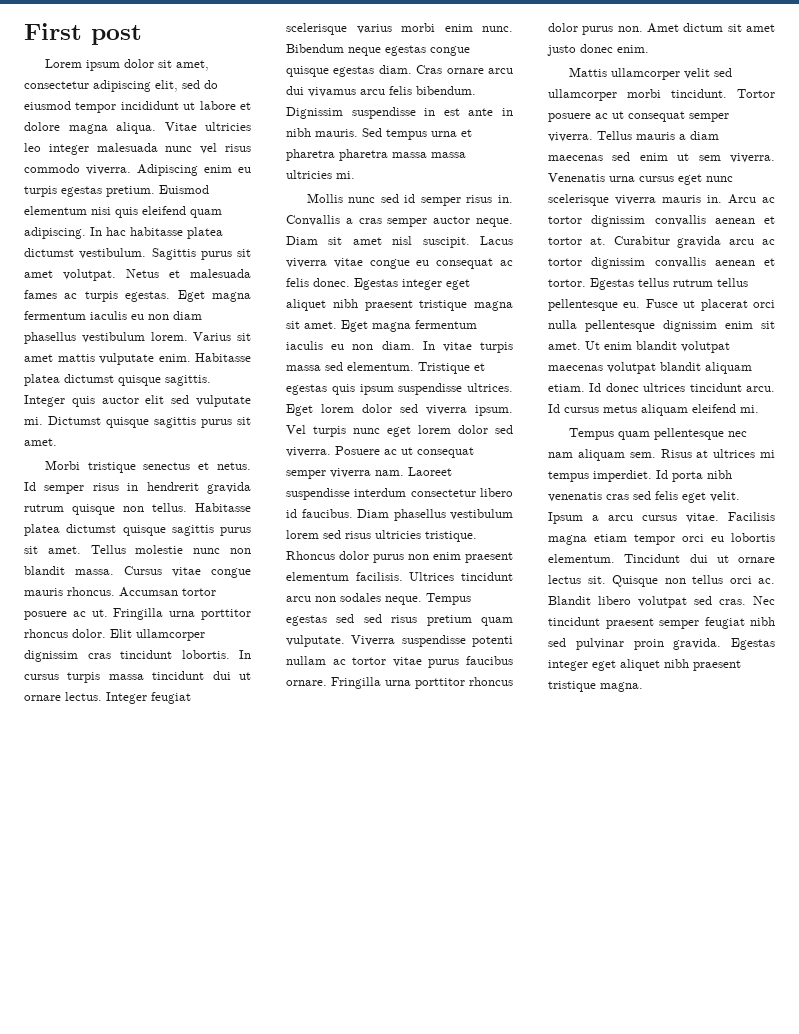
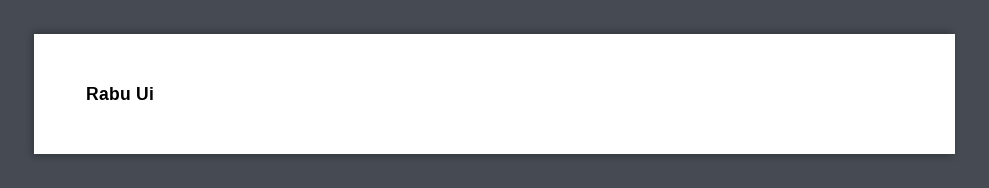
- First post
- Lorem ipsum dolor sit amet, consectetur adipiscing elit, sed do eiusmod tempor incididunt ut labore et dolore magna aliqua. Vitae ultricies leo integer malesuada nunc vel risus commodo viverra. Adipiscing enim eu turpis egestas pretium. Euismod elementum nisi quis eleifend quam adipiscing. In hac habitasse platea dictumst vestibulum. Sagittis purus sit amet volutpat. Netus et malesuada fames ac turpis egestas. Eget magna fermentum iaculis eu non diam phasellus vestibulum lorem. Varius sit amet mattis vulputate enim. Habitasse platea dictumst quisque sagittis. Integer quis auctor elit sed vulputate mi. Dictumst quisque sagittis purus sit amet.
- Morbi tristique senectus et netus. Id semper risus in hendrerit gravida rutrum quisque non tellus. Habitasse platea dictumst quisque sagittis purus sit amet. Tellus molestie nunc non blandit massa. Cursus vitae congue mauris rhoncus. Accumsan tortor posuere ac ut. Fringilla urna porttitor rhoncus dolor. Elit ullamcorper dignissim cras tincidunt lobortis. In cursus turpis massa tincidunt dui ut ornare lectus. Integer feugiat scelerisque varius morbi enim nunc. Bibendum neque egestas congue quisque egestas diam. Cras ornare arcu dui vivamus arcu felis bibendum. Dignissim suspendisse in est ante in nibh mauris. Sed tempus urna et pharetra pharetra massa massa ultricies mi.
- Mollis nunc sed id semper risus in. Convallis a cras semper auctor neque. Diam sit amet nisl suscipit. Lacus viverra vitae congue eu consequat ac felis donec. Egestas integer eget aliquet nibh praesent tristique magna sit amet. Eget magna fermentum iaculis eu non diam. In vitae turpis massa sed elementum. Tristique et egestas quis ipsum suspendisse ultrices. Eget lorem dolor sed viverra ipsum. Vel turpis nunc eget lorem dolor sed viverra. Posuere ac ut consequat semper viverra nam. Laoreet suspendisse interdum consectetur libero id faucibus. Diam phasellus vestibulum lorem sed risus ultricies tristique. Rhoncus dolor purus non enim praesent elementum facilisis. Ultrices tincidunt arcu non sodales neque. Tempus egestas sed sed risus pretium quam vulputate. Viverra suspendisse potenti nullam ac tortor vitae purus faucibus ornare. Fringilla urna porttitor rhoncus dolor purus non. Amet dictum sit amet justo donec enim.
- Mattis ullamcorper velit sed ullamcorper morbi tincidunt. Tortor posuere ac ut consequat semper viverra. Tellus mauris a diam maecenas sed enim ut sem viverra. Venenatis urna cursus eget nunc scelerisque viverra mauris in. Arcu ac tortor dignissim convallis aenean et tortor at. Curabitur gravida arcu ac tortor dignissim convallis aenean et tortor. Egestas tellus rutrum tellus pellentesque eu. Fusce ut placerat orci nulla pellentesque dignissim enim sit amet. Ut enim blandit volutpat maecenas volutpat blandit aliquam etiam. Id donec ultrices tincidunt arcu. Id cursus metus aliquam eleifend mi.
- Tempus quam pellentesque nec nam aliquam sem. Risus at ultrices mi tempus imperdiet. Id porta nibh venenatis cras sed felis eget velit. Ipsum a arcu cursus vitae. Facilisis magna etiam tempor orci eu lobortis elementum. Tincidunt dui ut ornare lectus sit. Quisque non tellus orci ac. Blandit libero volutpat sed cras. Nec tincidunt praesent semper feugiat nibh sed pulvinar proin gravida. Egestas integer eget aliquet nibh praesent tristique magna.
+ Rabu Ui

